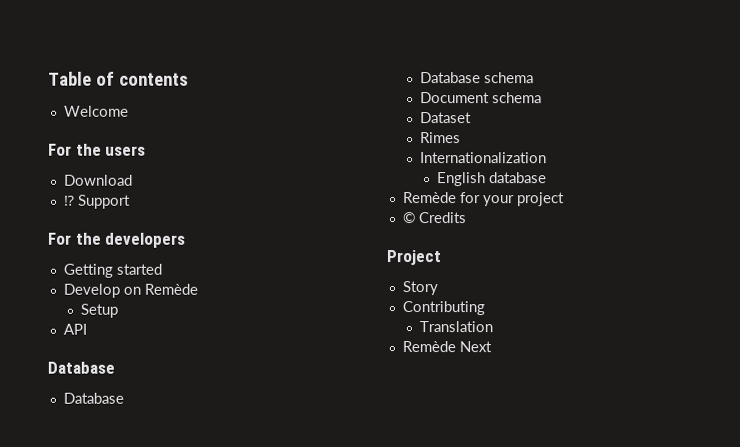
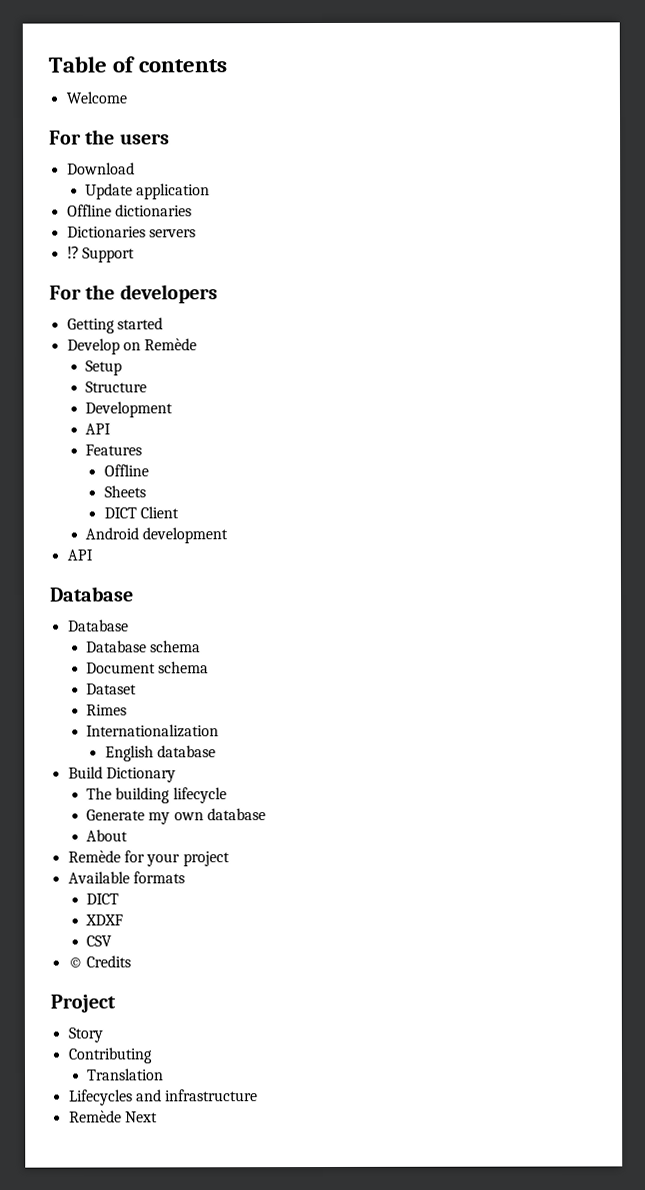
+ Update application
+ Offline dictionaries
+ Dictionaries servers
+ Structure
+ Development
+ API
+ Features
+ Offline
+ Sheets
+ DICT Client
+ Android development
+ Build Dictionary
+ The building lifecycle
+ Generate my own database
+ About
+ Available formats
+ DICT
+ XDXF
+ CSV
+ Lifecycles and infrastructure

